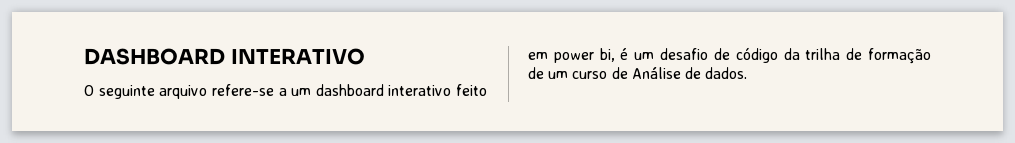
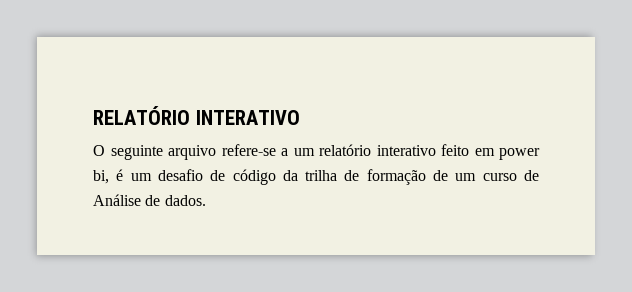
- DASHBOARD INTERATIVO
+ RELATÓRIO INTERATIVO
- O seguinte arquivo refere-se a um dashboard interativo feito em power bi, é um desafio de código da trilha de formação de um curso de Análise de dados.
+ O seguinte arquivo refere-se a um relatório interativo feito em power bi, é um desafio de código da trilha de formação de um curso de Análise de dados.

